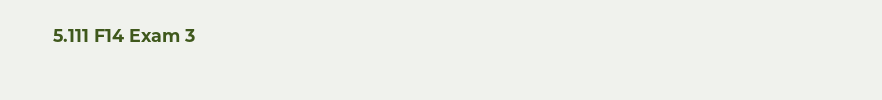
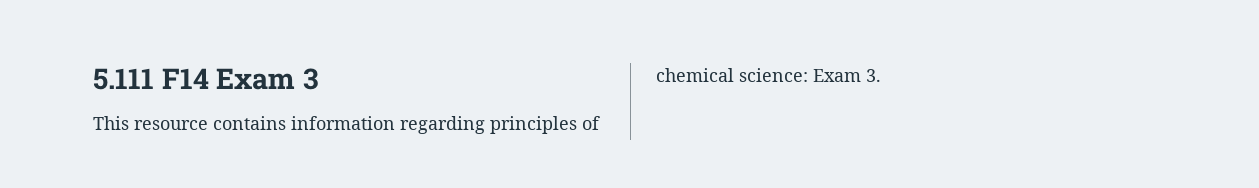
+ This resource contains information regarding principles of chemical science: Exam 3.

